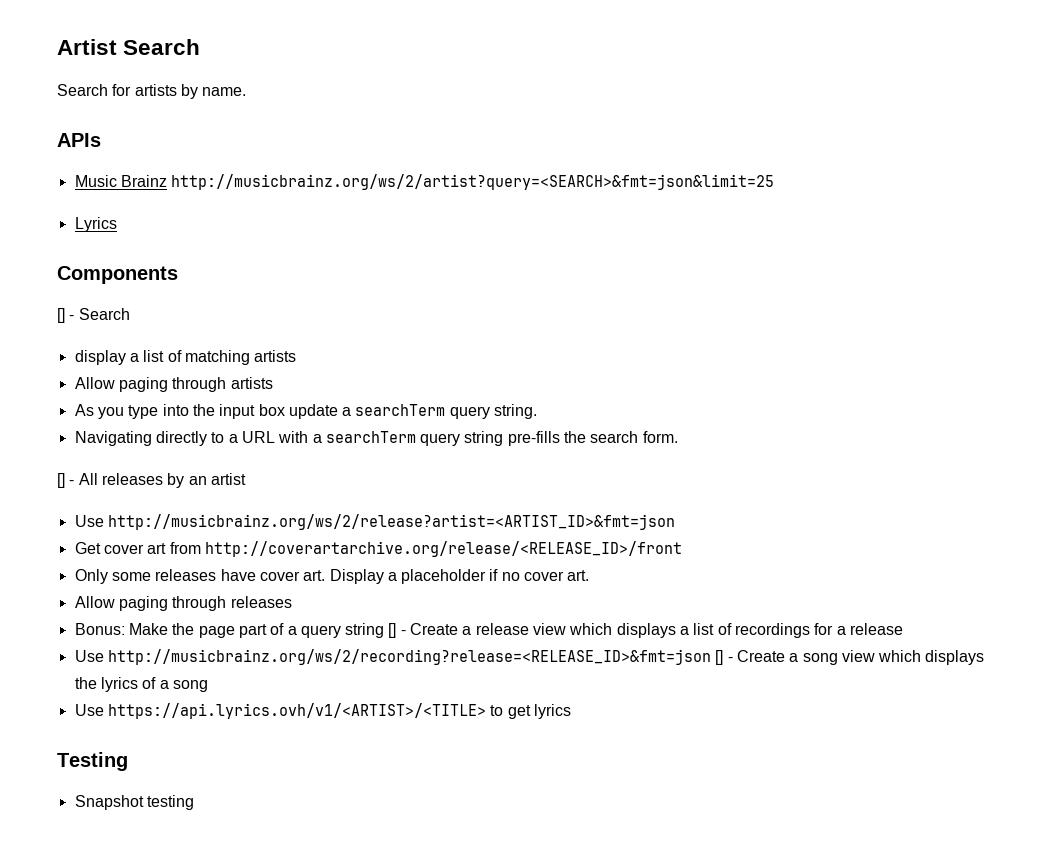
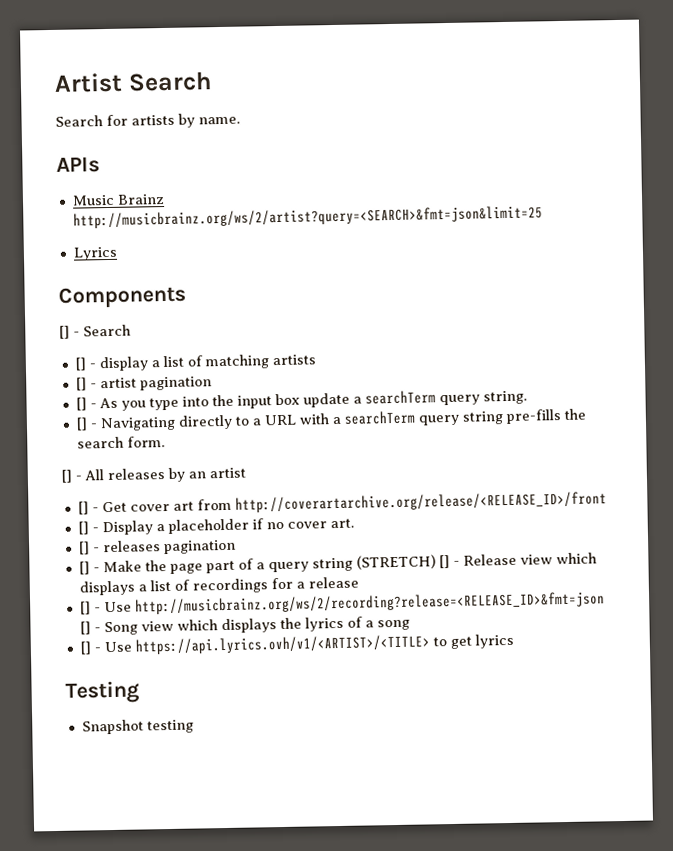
- display a list of matching artists
+ [] - display a list of matching artists
- Allow paging through artists
- As you type into the input box update a searchTerm query string.
+ [] - artist pagination
+ [] - As you type into the input box update a searchTerm query string.
- Navigating directly to a URL with a searchTerm query string pre-fills the search form.
+ [] - Navigating directly to a URL with a searchTerm query string pre-fills the search form.
- Use http://musicbrainz.org/ws/2/release?artist=<ARTIST_ID>&fmt=json
- Get cover art from http://coverartarchive.org/release/<RELEASE_ID>/front
+ [] - Get cover art from http://coverartarchive.org/release/<RELEASE_ID>/front
- Only some releases have cover art. Display a placeholder if no cover art.
+ [] - Display a placeholder if no cover art.
- Allow paging through releases
- Bonus: Make the page part of a query string [] - Create a release view which displays a list of recordings for a release
+ [] - releases pagination
+ [] - Make the page part of a query string (STRETCH) [] - Release view which displays a list of recordings for a release
- Use http://musicbrainz.org/ws/2/recording?release=<RELEASE_ID>&fmt=json [] - Create a song view which displays the lyrics of a song
+ [] - Use http://musicbrainz.org/ws/2/recording?release=<RELEASE_ID>&fmt=json [] - Song view which displays the lyrics of a song
- Use https://api.lyrics.ovh/v1/<ARTIST>/<TITLE> to get lyrics
+ [] - Use https://api.lyrics.ovh/v1/<ARTIST>/<TITLE> to get lyrics

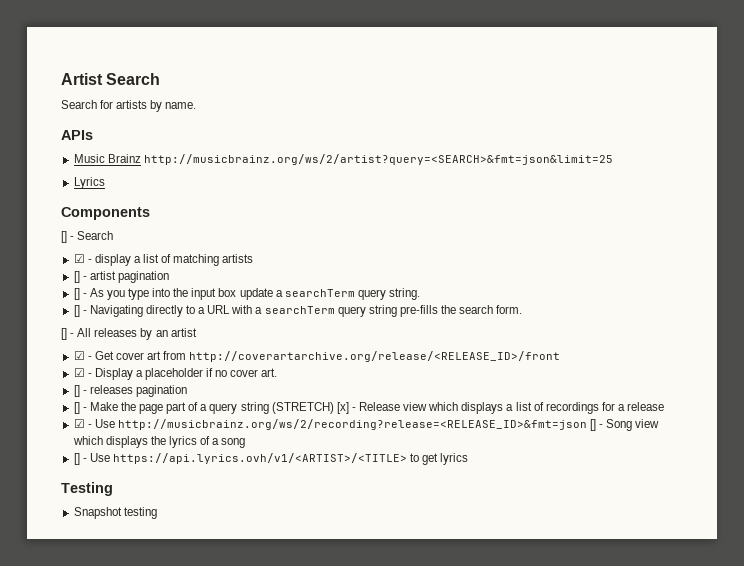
- [] - display a list of matching artists
+ ☑ - display a list of matching artists
- [] - Get cover art from http://coverartarchive.org/release/<RELEASE_ID>/front
+ ☑ - Get cover art from http://coverartarchive.org/release/<RELEASE_ID>/front
- [] - Display a placeholder if no cover art.
+ ☑ - Display a placeholder if no cover art.
- [] - Make the page part of a query string (STRETCH) [] - Release view which displays a list of recordings for a release
+ [] - Make the page part of a query string (STRETCH) [x] - Release view which displays a list of recordings for a release
- [] - Use http://musicbrainz.org/ws/2/recording?release=<RELEASE_ID>&fmt=json [] - Song view which displays the lyrics of a song
+ ☑ - Use http://musicbrainz.org/ws/2/recording?release=<RELEASE_ID>&fmt=json [] - Song view which displays the lyrics of a song

